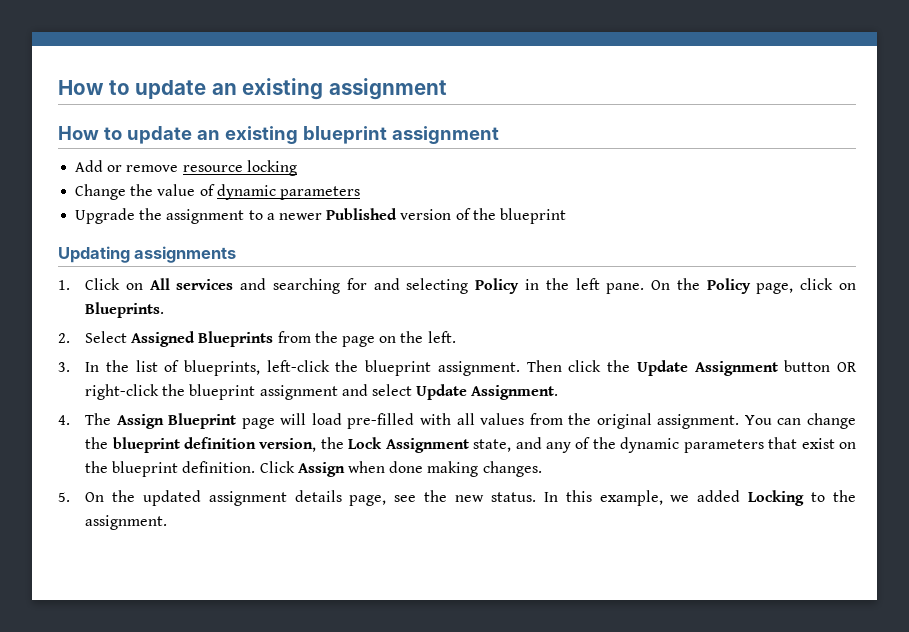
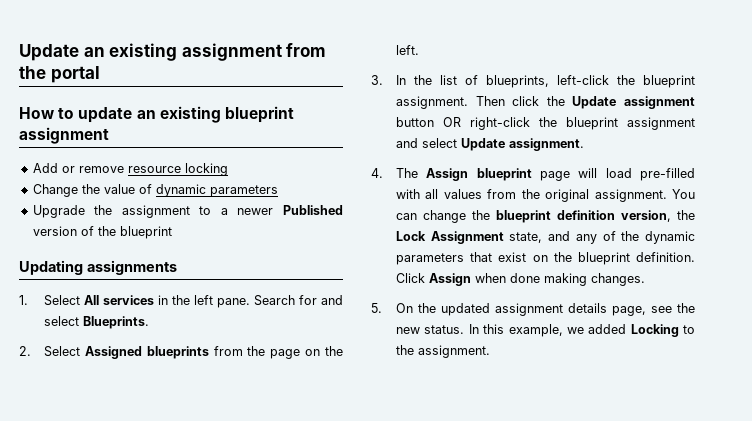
- How to update an existing assignment
+ Update an existing assignment from the portal
- 1. Click on All services and searching for and selecting Policy in the left pane. On the Policy page, click on Blueprints.
+ 1. Select All services in the left pane. Search for and select Blueprints.
- 2. Select Assigned Blueprints from the page on the left.
+ 2. Select Assigned blueprints from the page on the left.
- Then click the Update Assignment button OR right-click the blueprint assignment and select Update Assignment.
+ Then click the Update assignment button OR right-click the blueprint assignment and select Update assignment.
- 4. The Assign Blueprint page will load pre-filled with all values from the original assignment.
+ 4. The Assign blueprint page will load pre-filled with all values from the original assignment.

